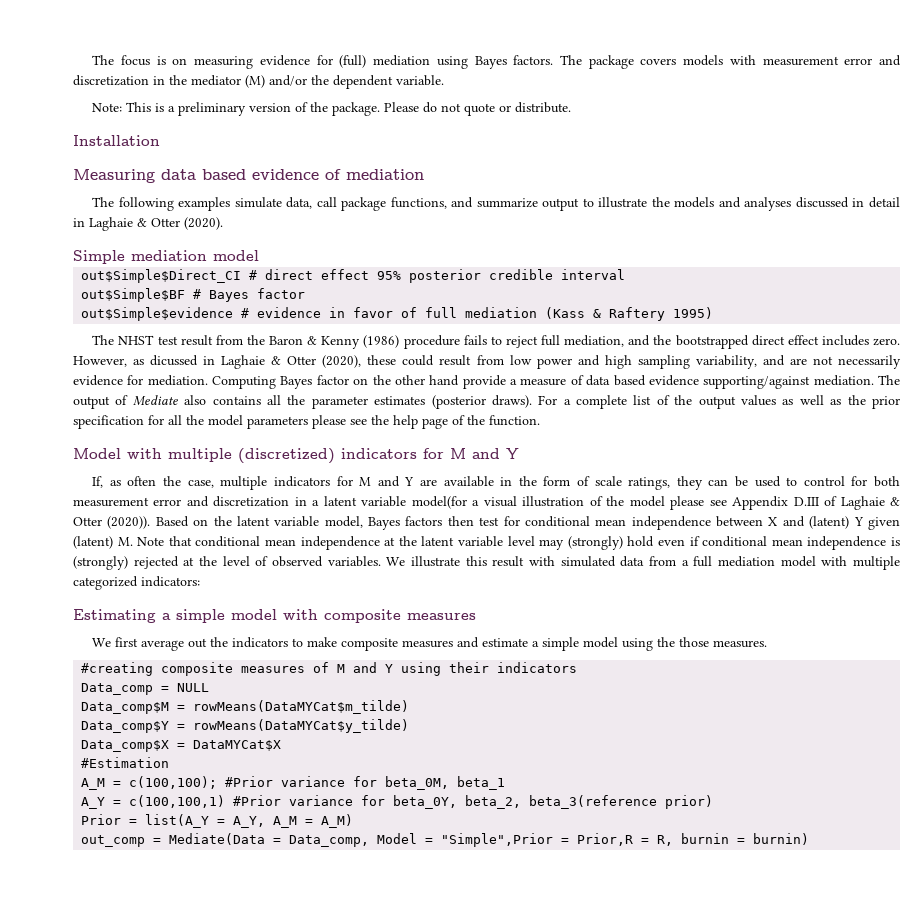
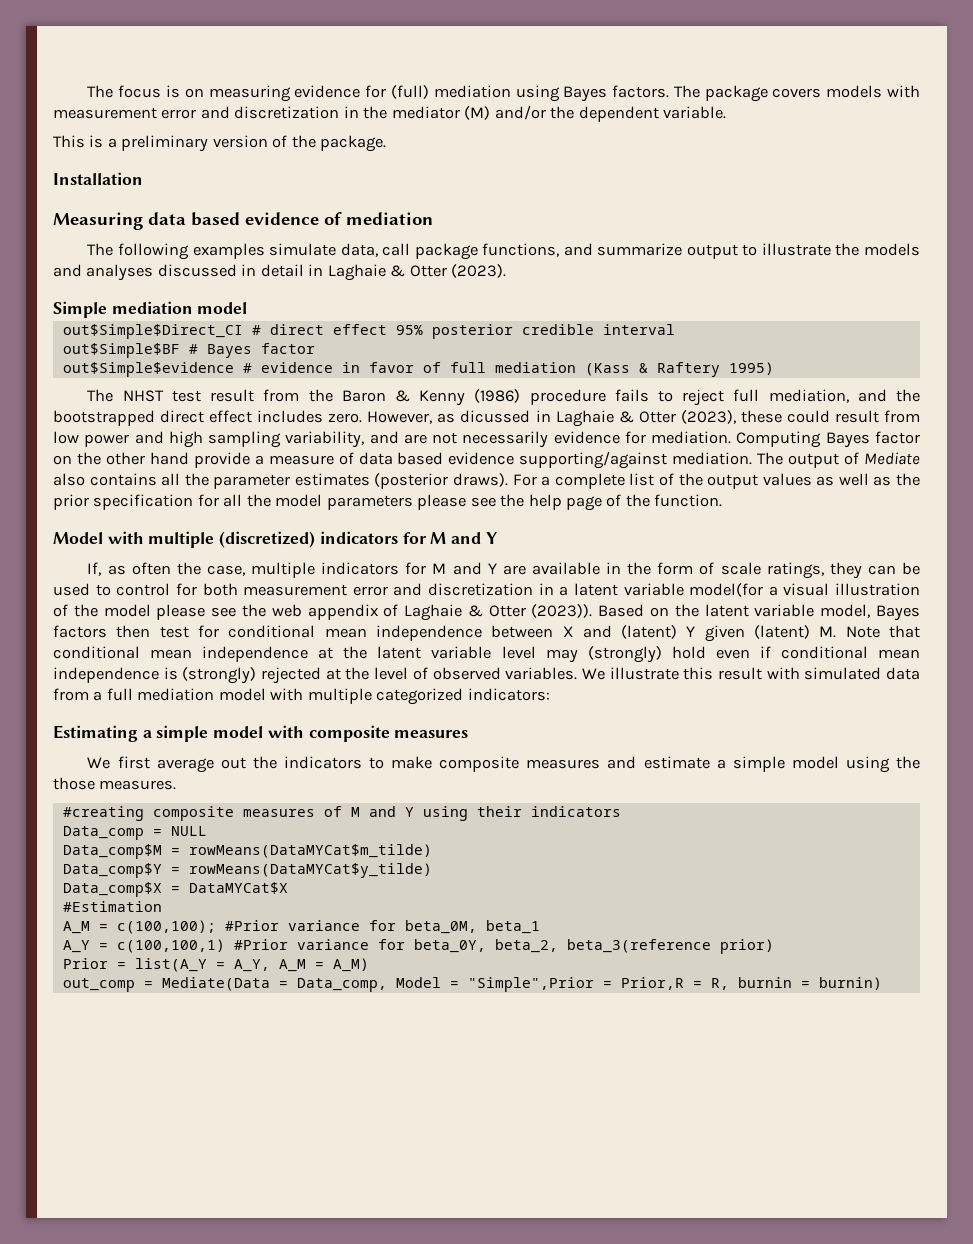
- Note: This is a preliminary version of the package. Please do not quote or distribute.
+ This is a preliminary version of the package.
- The following examples simulate data, call package functions, and summarize output to illustrate the models and analyses discussed in detail in Laghaie & Otter (2020).
+ The following examples simulate data, call package functions, and summarize output to illustrate the models and analyses discussed in detail in Laghaie & Otter (2023).
- However, as dicussed in Laghaie & Otter (2020), these could result from low power and high sampling variability, and are not necessarily evidence for mediation.
+ However, as dicussed in Laghaie & Otter (2023), these could result from low power and high sampling variability, and are not necessarily evidence for mediation.
- If, as often the case, multiple indicators for M and Y are available in the form of scale ratings, they can be used to control for both measurement error and discretization in a latent variable model(for a visual illustration of the model please see Appendix D.III of Laghaie & Otter (2020)).
+ If, as often the case, multiple indicators for M and Y are available in the form of scale ratings, they can be used to control for both measurement error and discretization in a latent variable model(for a visual illustration of the model please see the web appendix of Laghaie & Otter (2023)).

